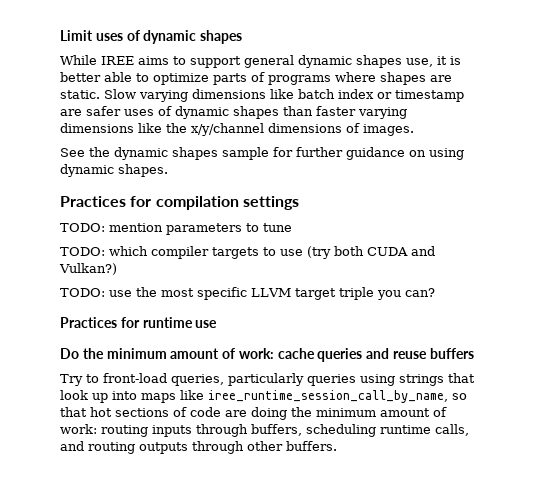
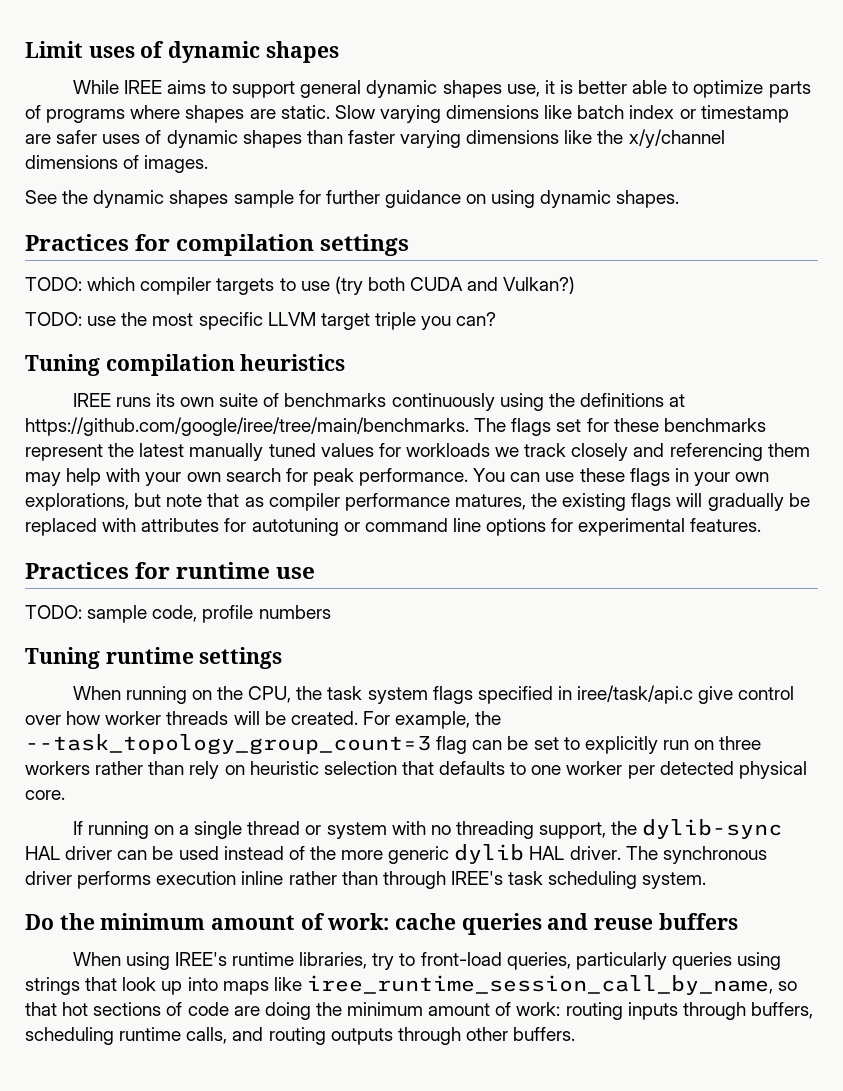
- TODO: mention parameters to tune
+ Tuning compilation heuristics
+ IREE runs its own suite of benchmarks continuously using the definitions at https://github.com/google/iree/tree/main/benchmarks. The flags set for these benchmarks represent the latest manually tuned values for workloads we track closely and referencing them may help with your own search for peak performance. You can use these flags in your own explorations, but note that as compiler performance matures, the existing flags will gradually be replaced with attributes for autotuning or command line options for experimental features.
  Practices for runtime use
+ TODO: sample code, profile numbers
+ Tuning runtime settings
+ When running on the CPU, the task system flags specified in iree/task/api.c give control over how worker threads will be created. For example, the --task_topology_group_count=3 flag can be set to explicitly run on three workers rather than rely on heuristic selection that defaults to one worker per detected physical core.
+ If running on a single thread or system with no threading support, the dylib-sync HAL driver can be used instead of the more generic dylib HAL driver. The synchronous driver performs execution inline rather than through IREE's task scheduling system.
- Try to front-load queries, particularly queries using strings that look up into maps like iree_runtime_session_call_by_name, so that hot sections of code are doing the minimum amount of work: routing inputs through buffers, scheduling runtime calls, and routing outputs through other buffers.
+ When using IREE's runtime libraries, try to front-load queries, particularly queries using strings that look up into maps like iree_runtime_session_call_by_name, so that hot sections of code are doing the minimum amount of work: routing inputs through buffers, scheduling runtime calls, and routing outputs through other buffers.

